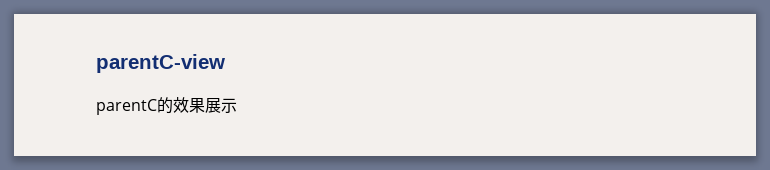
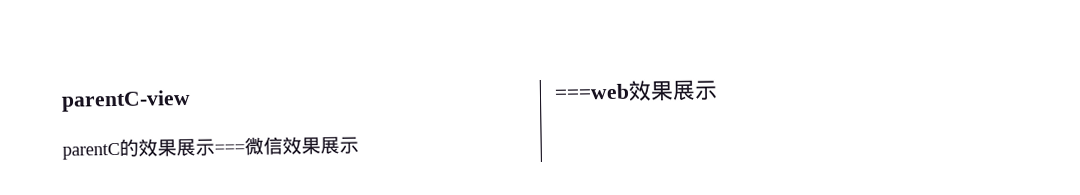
- parentC的效果展示
+ parentC的效果展示===微信效果展示
+ ===web效果展示

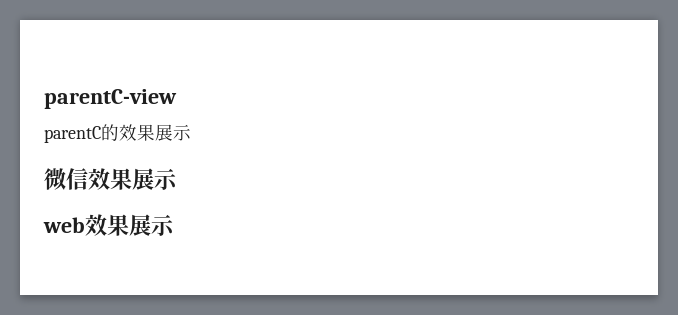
- parentC的效果展示===微信效果展示
+ parentC的效果展示
+ 微信效果展示
- ===web效果展示
+ web效果展示

